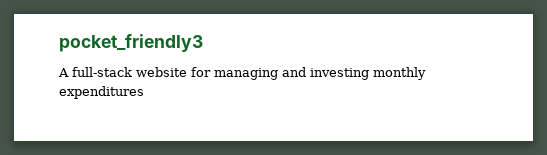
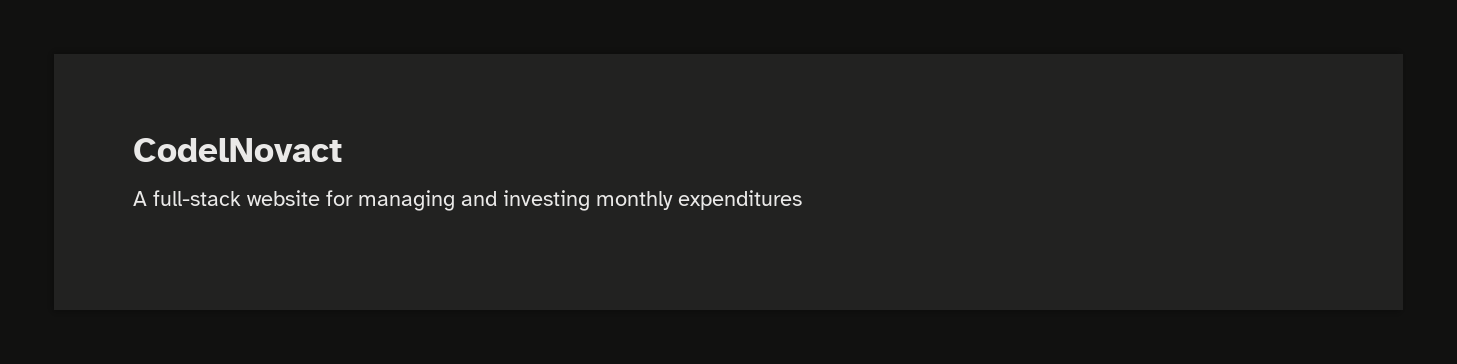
- pocket_friendly3
+ CodelNovact

